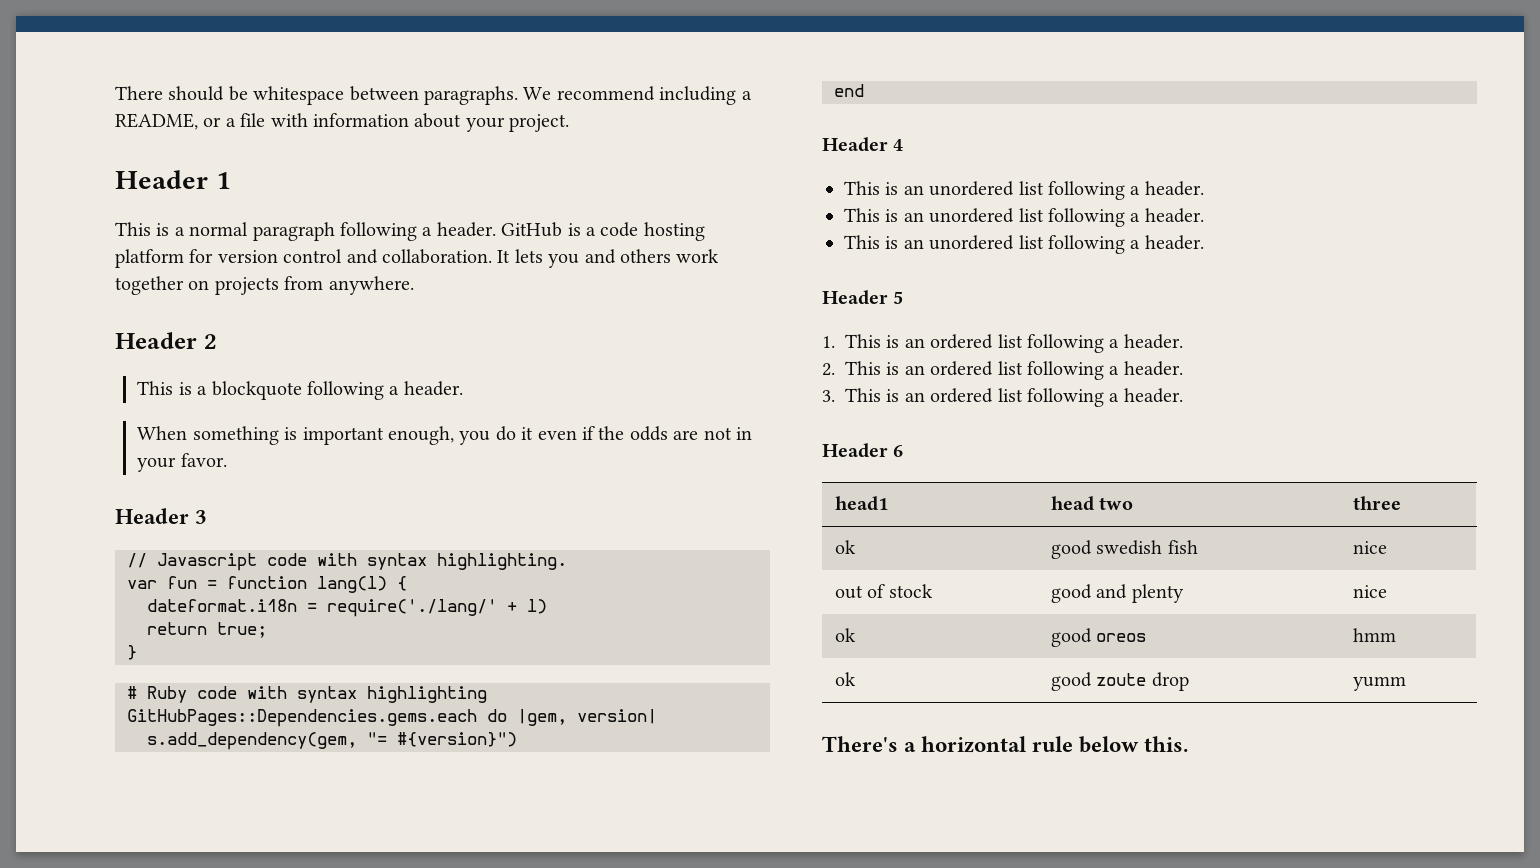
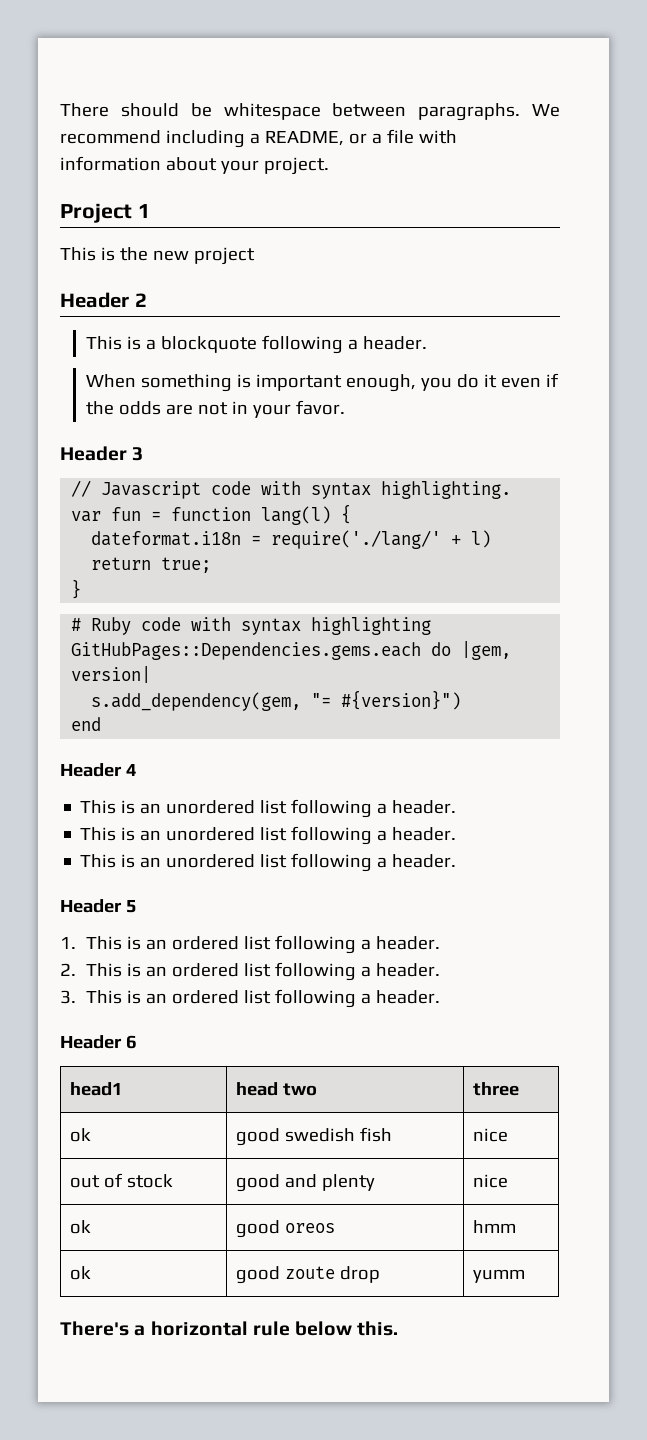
- Header 1
+ Project 1
- This is a normal paragraph following a header. GitHub is a code hosting platform for version control and collaboration. It lets you and others work together on projects from anywhere.
+ This is the new project

